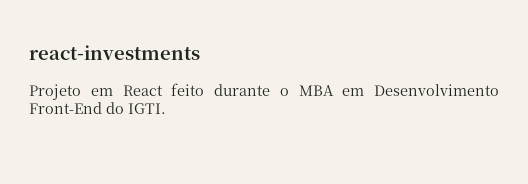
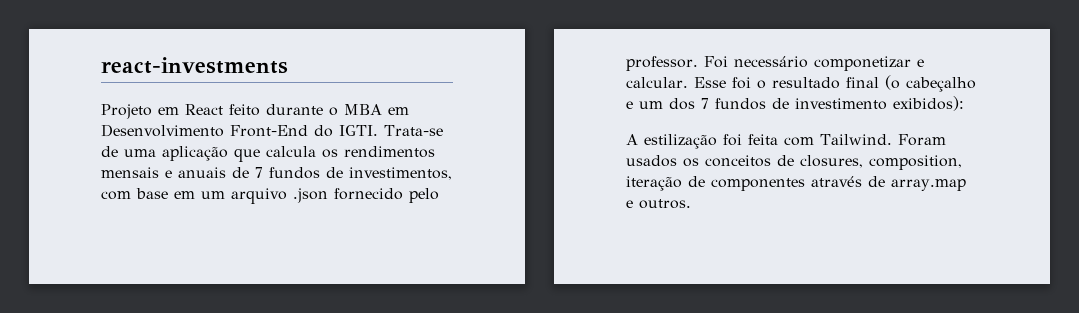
+ Trata-se de uma aplicação que calcula os rendimentos mensais e anuais de 7 fundos de investimentos, com base em um arquivo .json fornecido pelo professor. Foi necessário componetizar e calcular. Esse foi o resultado final (o cabeçalho e um dos 7 fundos de investimento exibidos):
+ A estilização foi feita com Tailwind. Foram usados os conceitos de closures, composition, iteração de componentes através de array.map e outros.

